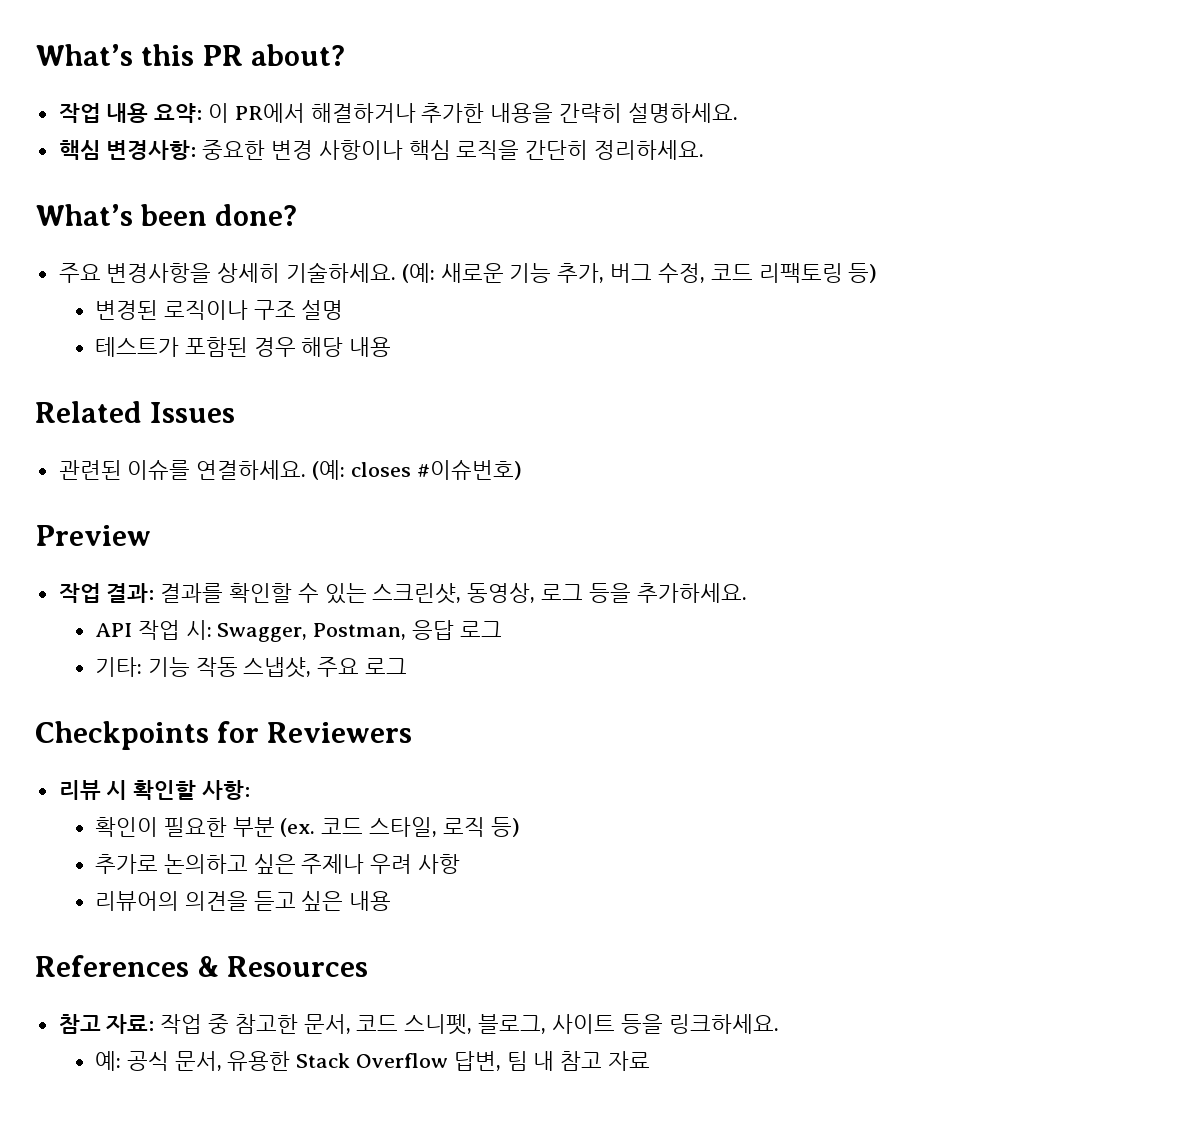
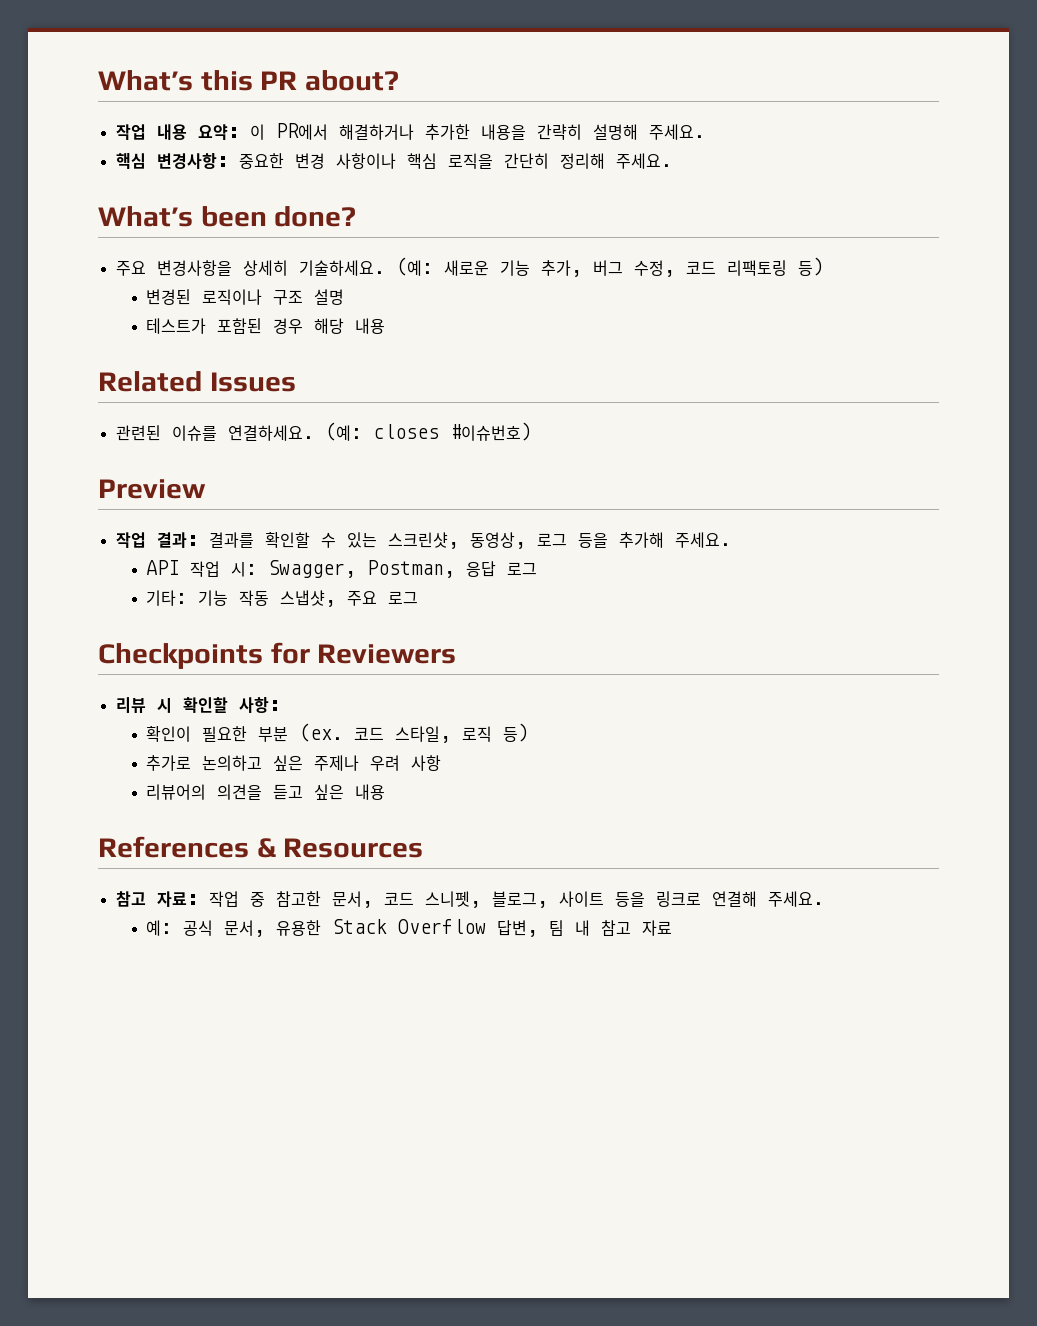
- 작업 내용 요약: 이 PR에서 해결하거나 추가한 내용을 간략히 설명하세요.
+ 작업 내용 요약: 이 PR에서 해결하거나 추가한 내용을 간략히 설명해 주세요.
- 핵심 변경사항: 중요한 변경 사항이나 핵심 로직을 간단히 정리하세요.
+ 핵심 변경사항: 중요한 변경 사항이나 핵심 로직을 간단히 정리해 주세요.
- 작업 결과: 결과를 확인할 수 있는 스크린샷, 동영상, 로그 등을 추가하세요.
+ 작업 결과: 결과를 확인할 수 있는 스크린샷, 동영상, 로그 등을 추가해 주세요.
- 참고 자료: 작업 중 참고한 문서, 코드 스니펫, 블로그, 사이트 등을 링크하세요.
+ 참고 자료: 작업 중 참고한 문서, 코드 스니펫, 블로그, 사이트 등을 링크로 연결해 주세요.

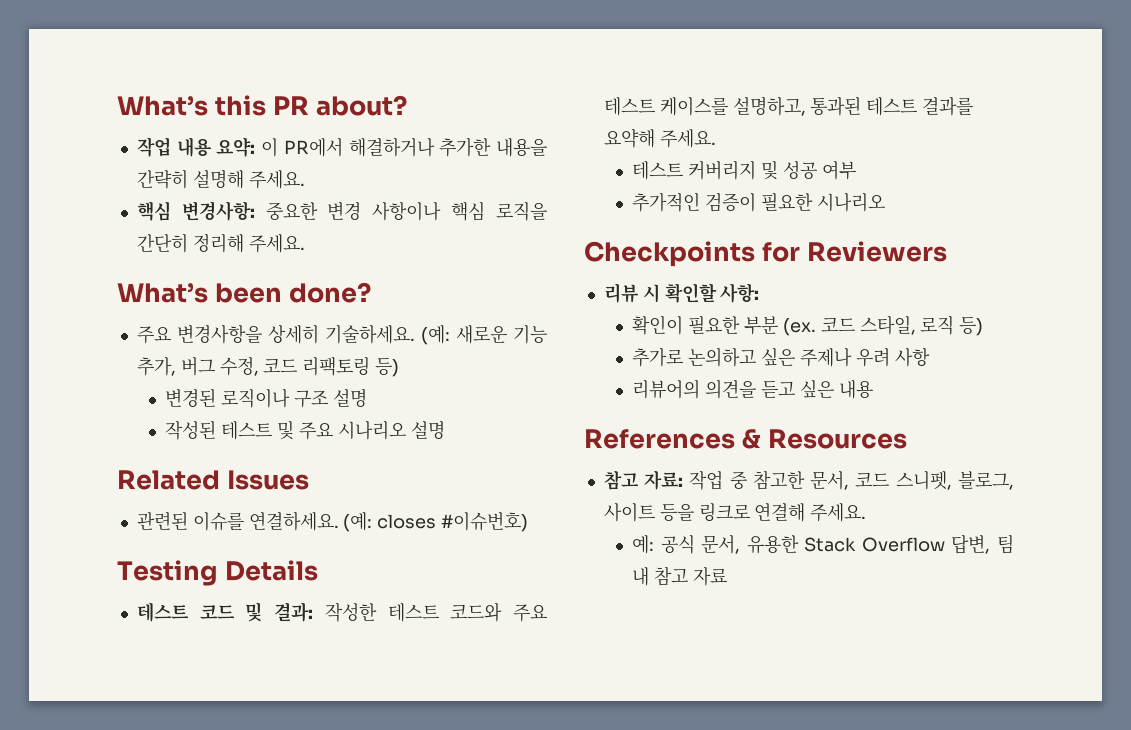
- 테스트가 포함된 경우 해당 내용
+ 작성된 테스트 및 주요 시나리오 설명
- Preview
- 작업 결과: 결과를 확인할 수 있는 스크린샷, 동영상, 로그 등을 추가해 주세요.
- API 작업 시: Swagger, Postman, 응답 로그
- 기타: 기능 작동 스냅샷, 주요 로그
+ Testing Details
+ 테스트 코드 및 결과: 작성한 테스트 코드와 주요 테스트 케이스를 설명하고, 통과된 테스트 결과를 요약해 주세요.
+ 테스트 커버리지 및 성공 여부
+ 추가적인 검증이 필요한 시나리오

